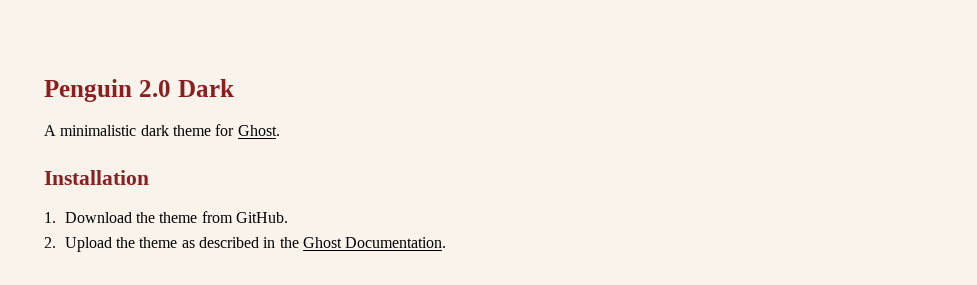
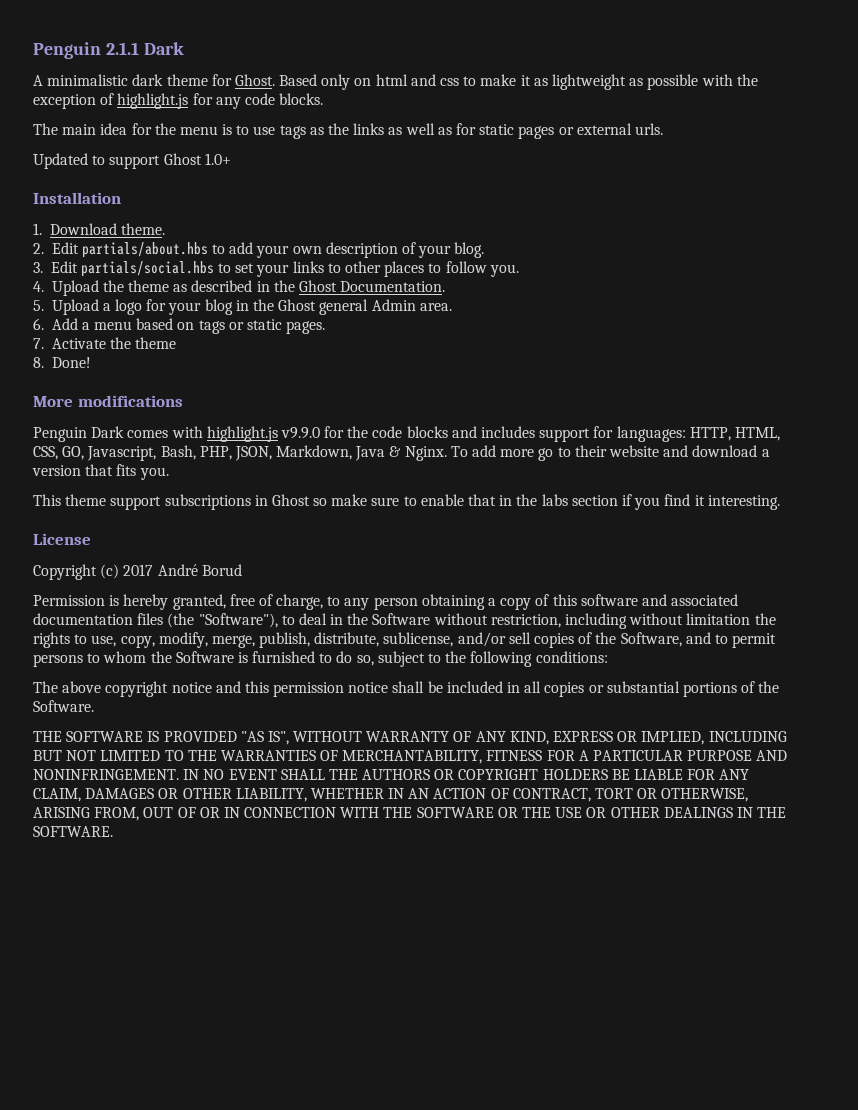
- Penguin 2.0 Dark
+ Penguin 2.1.1 Dark
- A minimalistic dark theme for Ghost.
+ A minimalistic dark theme for Ghost. Based only on html and css to make it as lightweight as possible with the exception of highlight.js for any code blocks.
+ The main idea for the menu is to use tags as the links as well as for static pages or external urls.
+ Updated to support Ghost 1.0+
  Installation
- 1. Download the theme from GitHub.
- 2. Upload the theme as described in the Ghost Documentation.
+ 1. Download theme.
+ 2. Edit partials/about.hbs to add your own description of your blog.
+ 3. Edit partials/social.hbs to set your links to other places to follow you.
+ 4. Upload the theme as described in the Ghost Documentation.
+ 5. Upload a logo for your blog in the Ghost general Admin area.
+ 6. Add a menu based on tags or static pages.
+ 7. Activate the theme
+ 8. Done!
+ More modifications
+ Penguin Dark comes with highlight.js v9.9.0 for the code blocks and includes support for languages: HTTP, HTML, CSS, GO, Javascript, Bash, PHP, JSON, Markdown, Java & Nginx. To add more go to their website and download a version that fits you.
+ This theme support subscriptions in Ghost so make sure to enable that in the labs section if you find it interesting.
+ License
+ Copyright (c) 2017 André Borud
+ Permission is hereby granted, free of charge, to any person obtaining a copy of this software and associated documentation files (the "Software"), to deal in the Software without restriction, including without limitation the rights to use, copy, modify, merge, publish, distribute, sublicense, and/or sell copies of the Software, and to permit persons to whom the Software is furnished to do so, subject to the following conditions:
+ The above copyright notice and this permission notice shall be included in all copies or substantial portions of the Software.
+ THE SOFTWARE IS PROVIDED "AS IS", WITHOUT WARRANTY OF ANY KIND, EXPRESS OR IMPLIED, INCLUDING BUT NOT LIMITED TO THE WARRANTIES OF MERCHANTABILITY, FITNESS FOR A PARTICULAR PURPOSE AND NONINFRINGEMENT. IN NO EVENT SHALL THE AUTHORS OR COPYRIGHT HOLDERS BE LIABLE FOR ANY CLAIM, DAMAGES OR OTHER LIABILITY, WHETHER IN AN ACTION OF CONTRACT, TORT OR OTHERWISE, ARISING FROM, OUT OF OR IN CONNECTION WITH THE SOFTWARE OR THE USE OR OTHER DEALINGS IN THE SOFTWARE.

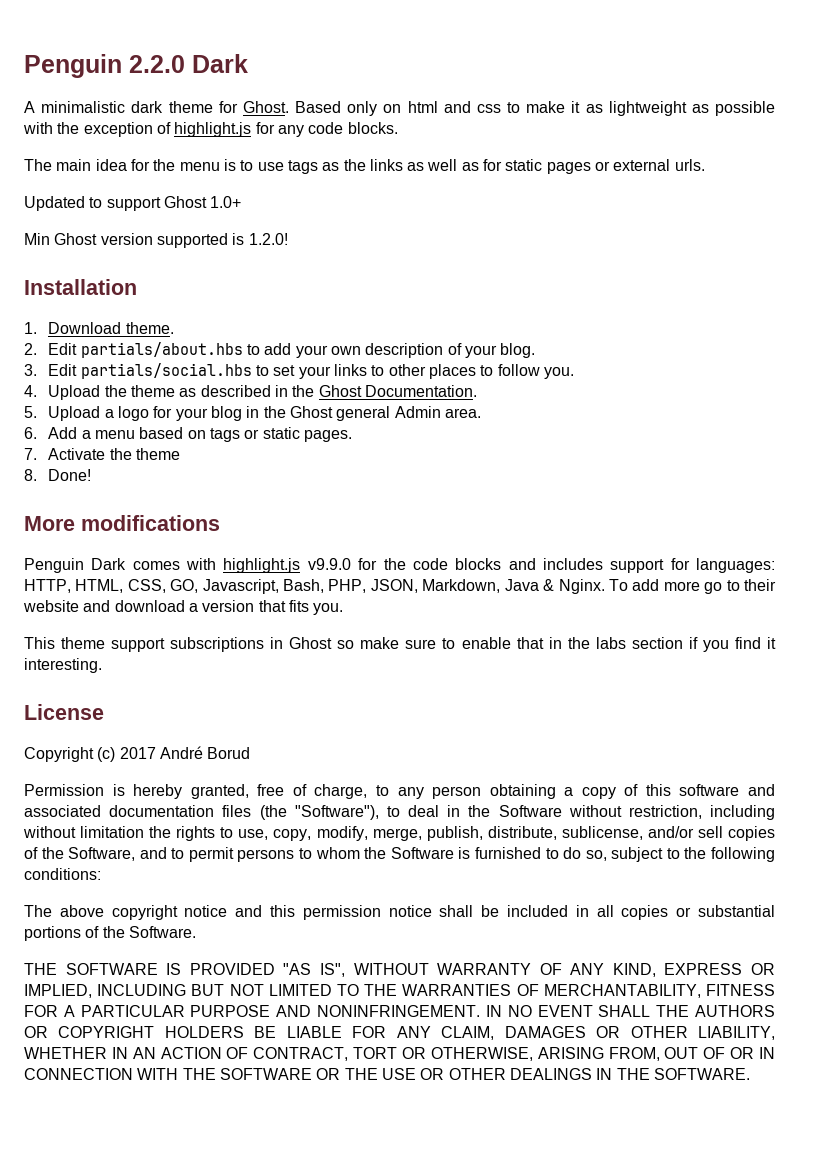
- Penguin 2.1.1 Dark
+ Penguin 2.2.0 Dark
+ Min Ghost version supported is 1.2.0!

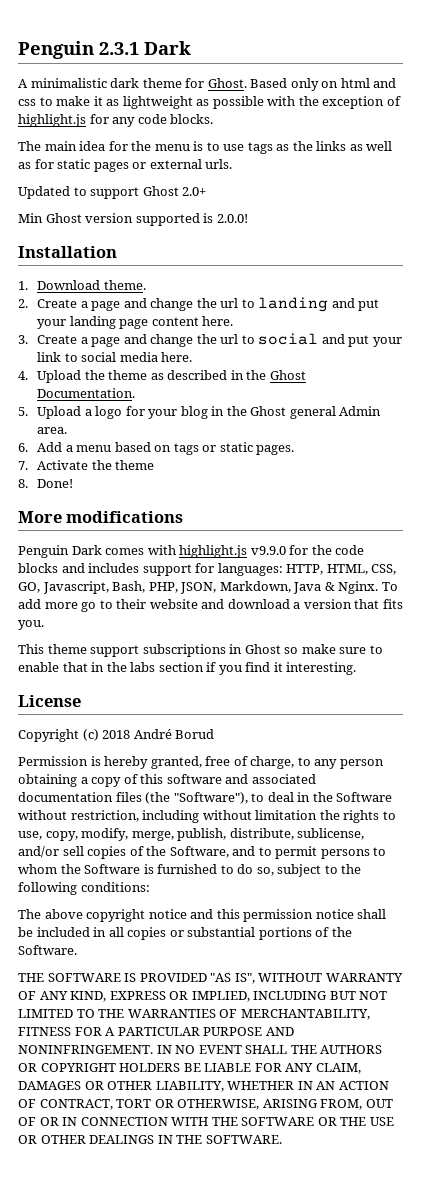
- Penguin 2.2.0 Dark
+ Penguin 2.3.1 Dark
- Updated to support Ghost 1.0+
+ Updated to support Ghost 2.0+
- Min Ghost version supported is 1.2.0!
+ Min Ghost version supported is 2.0.0!
- 2. Edit partials/about.hbs to add your own description of your blog.
- 3. Edit partials/social.hbs to set your links to other places to follow you.
+ 2. Create a page and change the url to landing and put your landing page content here.
+ 3. Create a page and change the url to social and put your link to social media here.
- Copyright (c) 2017 André Borud
+ Copyright (c) 2018 André Borud

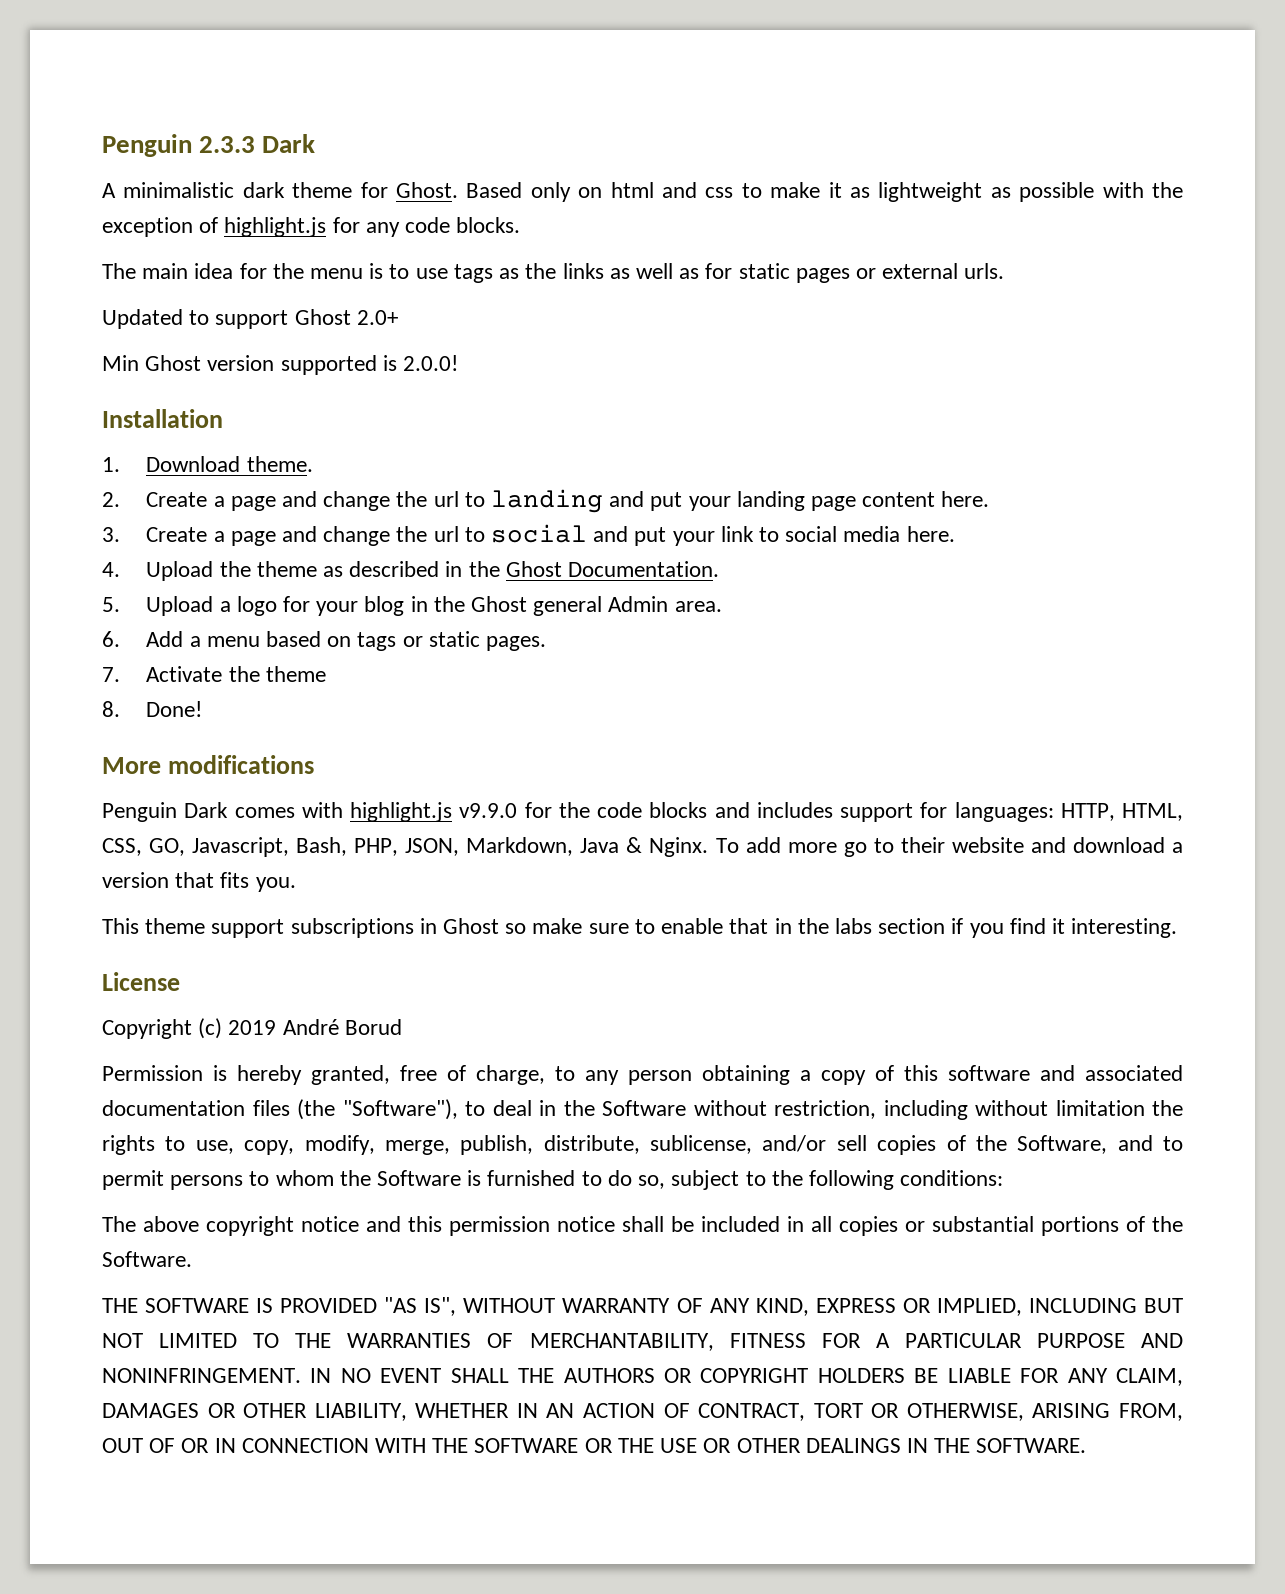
- Penguin 2.3.1 Dark
+ Penguin 2.3.3 Dark
- Copyright (c) 2018 André Borud
+ Copyright (c) 2019 André Borud

